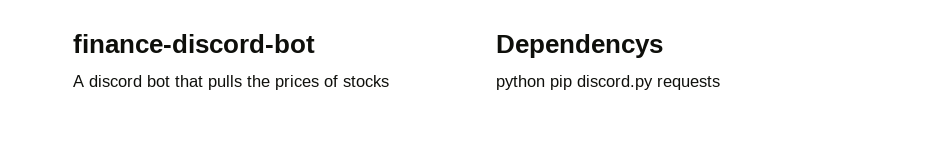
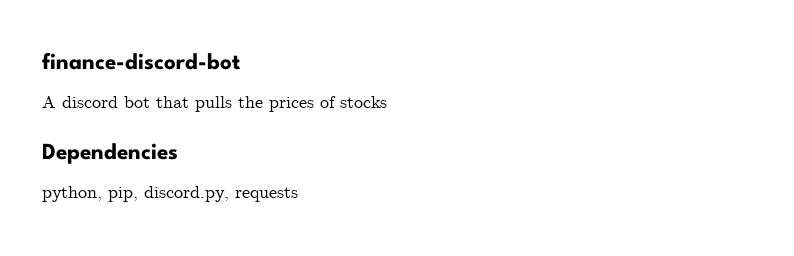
- Dependencys
- python pip discord.py requests
+ Dependencies
+ python, pip, discord.py, requests

